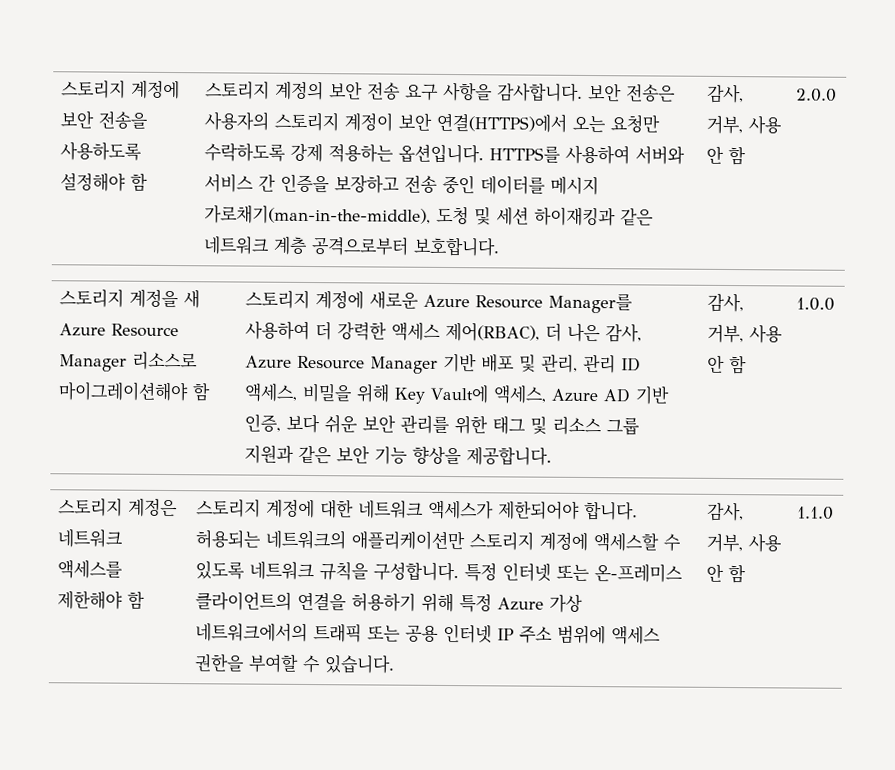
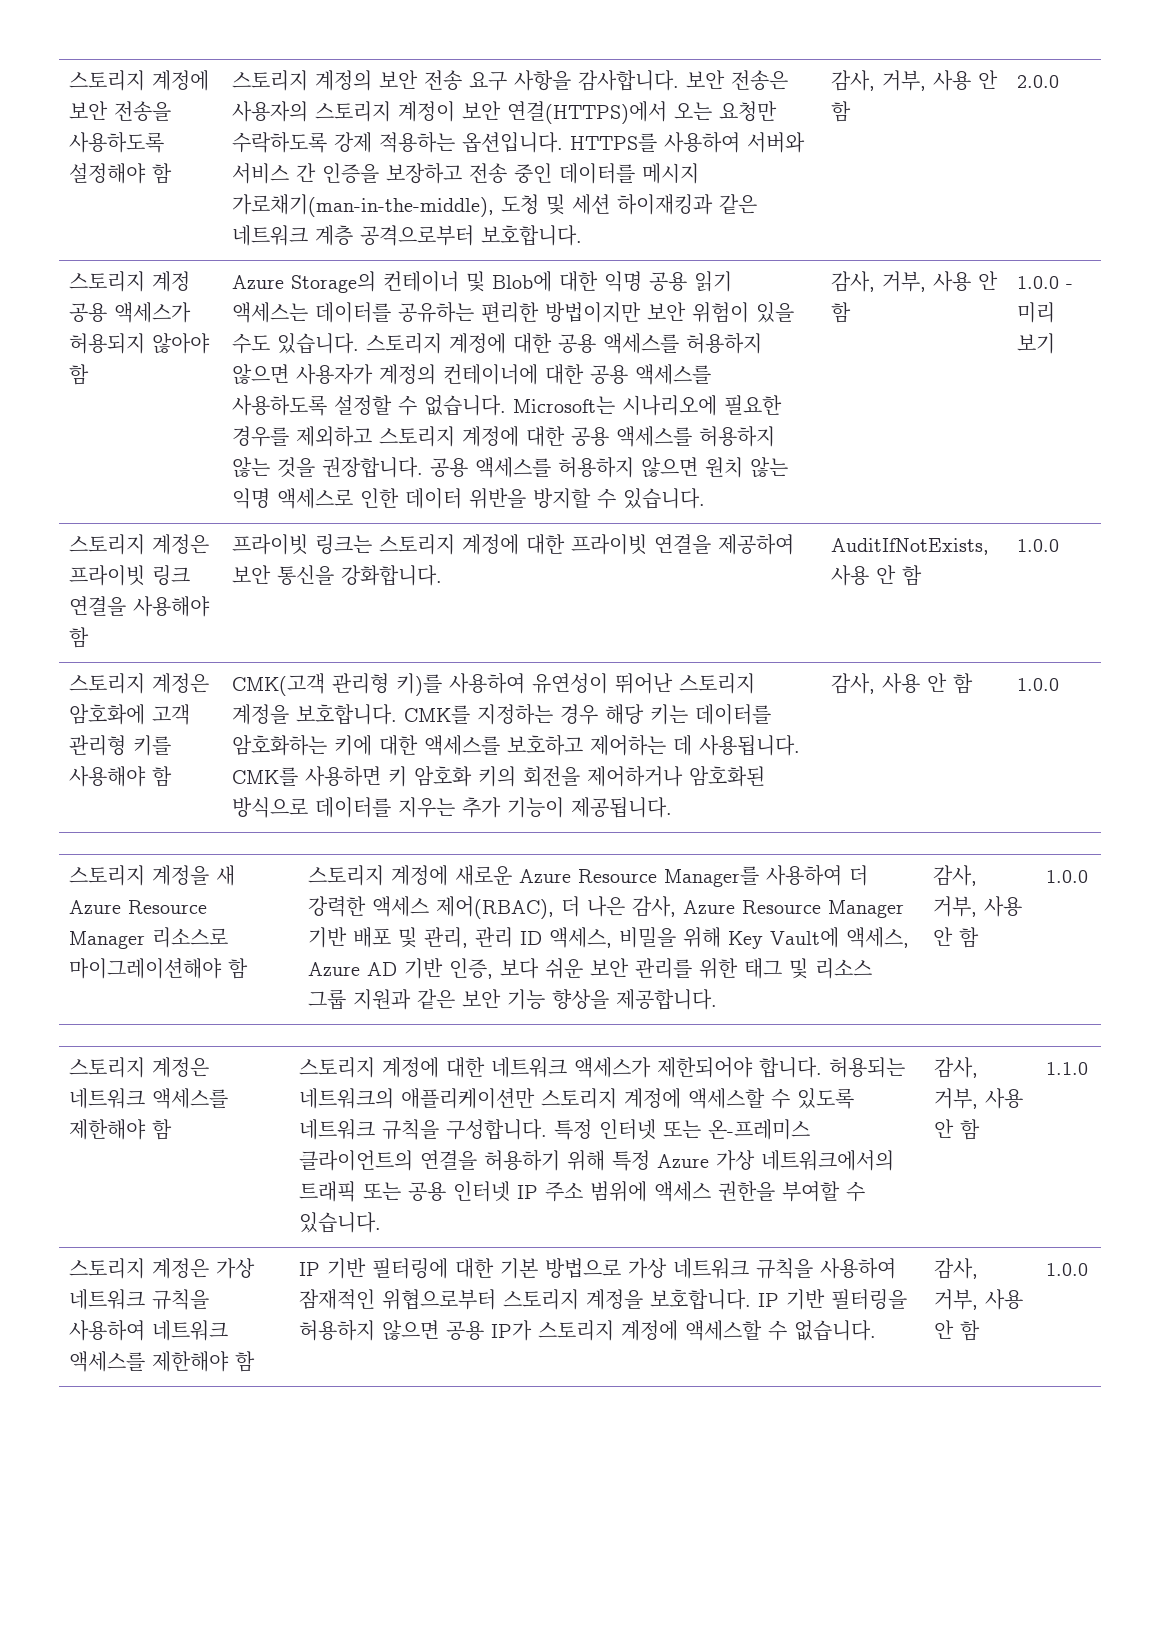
+ 스토리지 계정 공용 액세스가 허용되지 않아야 함 | Azure Storage의 컨테이너 및 Blob에 대한 익명 공용 읽기 액세스는 데이터를 공유하는 편리한 방법이지만 보안 위험이 있을 수도 있습니다. 스토리지 계정에 대한 공용 액세스를 허용하지 않으면 사용자가 계정의 컨테이너에 대한 공용 액세스를 사용하도록 설정할 수 없습니다. Microsoft는 시나리오에 필요한 경우를 제외하고 스토리지 계정에 대한 공용 액세스를 허용하지 않는 것을 권장합니다. 공용 액세스를 허용하지 않으면 원치 않는 익명 액세스로 인한 데이터 위반을 방지할 수 있습니다. | 감사, 거부, 사용 안 함 | 1.0.0 - 미리 보기
+ 스토리지 계정은 프라이빗 링크 연결을 사용해야 함 | 프라이빗 링크는 스토리지 계정에 대한 프라이빗 연결을 제공하여 보안 통신을 강화합니다. | AuditIfNotExists, 사용 안 함 | 1.0.0
+ 스토리지 계정은 암호화에 고객 관리형 키를 사용해야 함 | CMK(고객 관리형 키)를 사용하여 유연성이 뛰어난 스토리지 계정을 보호합니다. CMK를 지정하는 경우 해당 키는 데이터를 암호화하는 키에 대한 액세스를 보호하고 제어하는 데 사용됩니다. CMK를 사용하면 키 암호화 키의 회전을 제어하거나 암호화된 방식으로 데이터를 지우는 추가 기능이 제공됩니다. | 감사, 사용 안 함 | 1.0.0
+ 스토리지 계정은 가상 네트워크 규칙을 사용하여 네트워크 액세스를 제한해야 함 | IP 기반 필터링에 대한 기본 방법으로 가상 네트워크 규칙을 사용하여 잠재적인 위협으로부터 스토리지 계정을 보호합니다. IP 기반 필터링을 허용하지 않으면 공용 IP가 스토리지 계정에 액세스할 수 없습니다. | 감사, 거부, 사용 안 함 | 1.0.0

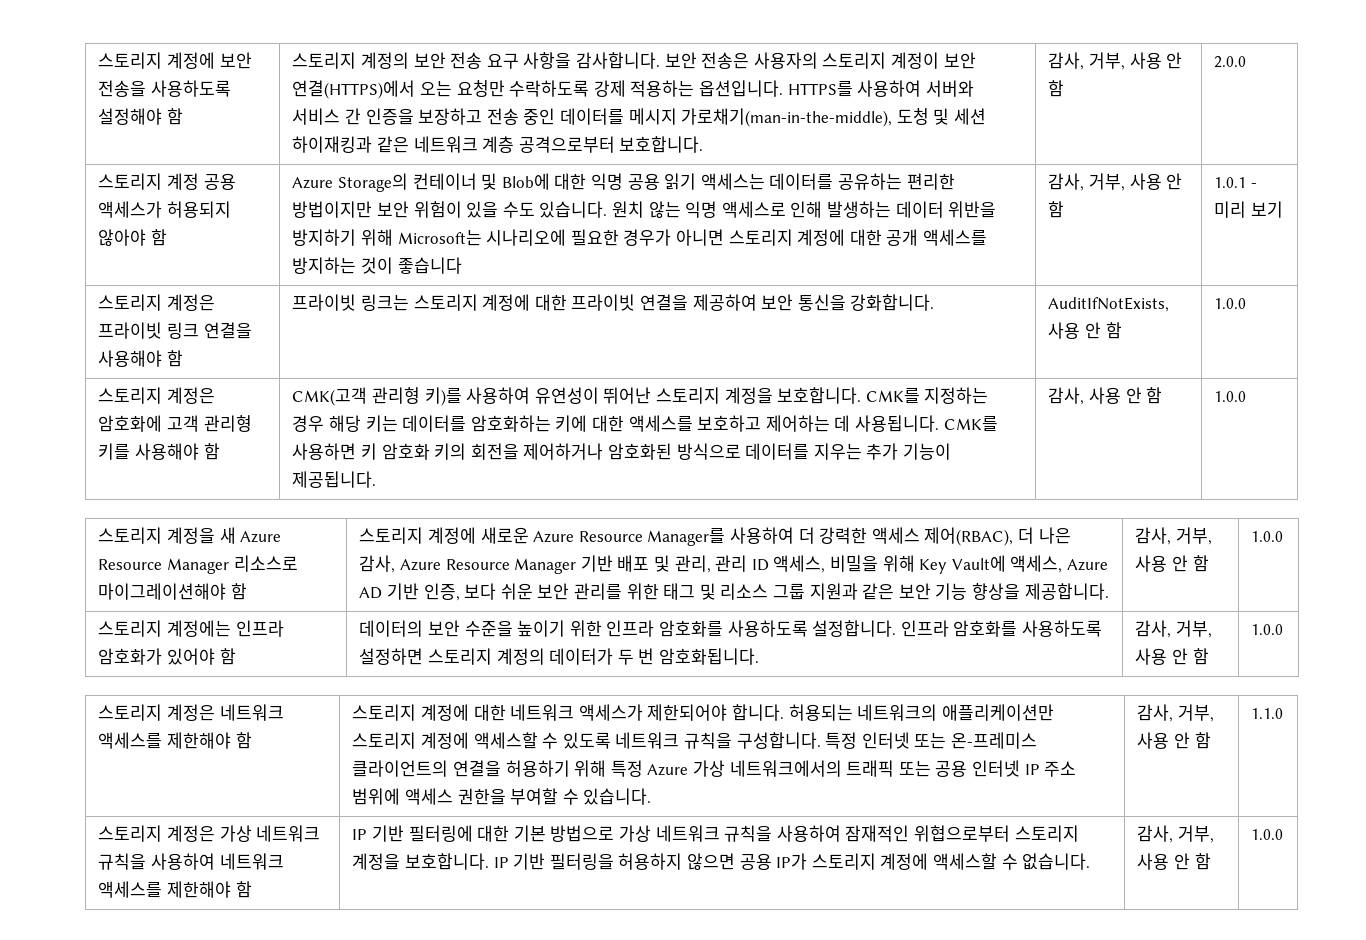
- 스토리지 계정에 대한 공용 액세스를 허용하지 않으면 사용자가 계정의 컨테이너에 대한 공용 액세스를 사용하도록 설정할 수 없습니다. Microsoft는 시나리오에 필요한 경우를 제외하고 스토리지 계정에 대한 공용 액세스를 허용하지 않는 것을 권장합니다. 공용 액세스를 허용하지 않으면 원치 않는 익명 액세스로 인한 데이터 위반을 방지할 수 있습니다. | 감사, 거부, 사용 안 함 | 1.0.0 - 미리 보기
+ 원치 않는 익명 액세스로 인해 발생하는 데이터 위반을 방지하기 위해 Microsoft는 시나리오에 필요한 경우가 아니면 스토리지 계정에 대한 공개 액세스를 방지하는 것이 좋습니다 | 감사, 거부, 사용 안 함 | 1.0.1 - 미리 보기
+ 스토리지 계정에는 인프라 암호화가 있어야 함 | 데이터의 보안 수준을 높이기 위한 인프라 암호화를 사용하도록 설정합니다. 인프라 암호화를 사용하도록 설정하면 스토리지 계정의 데이터가 두 번 암호화됩니다. | 감사, 거부, 사용 안 함 | 1.0.0

